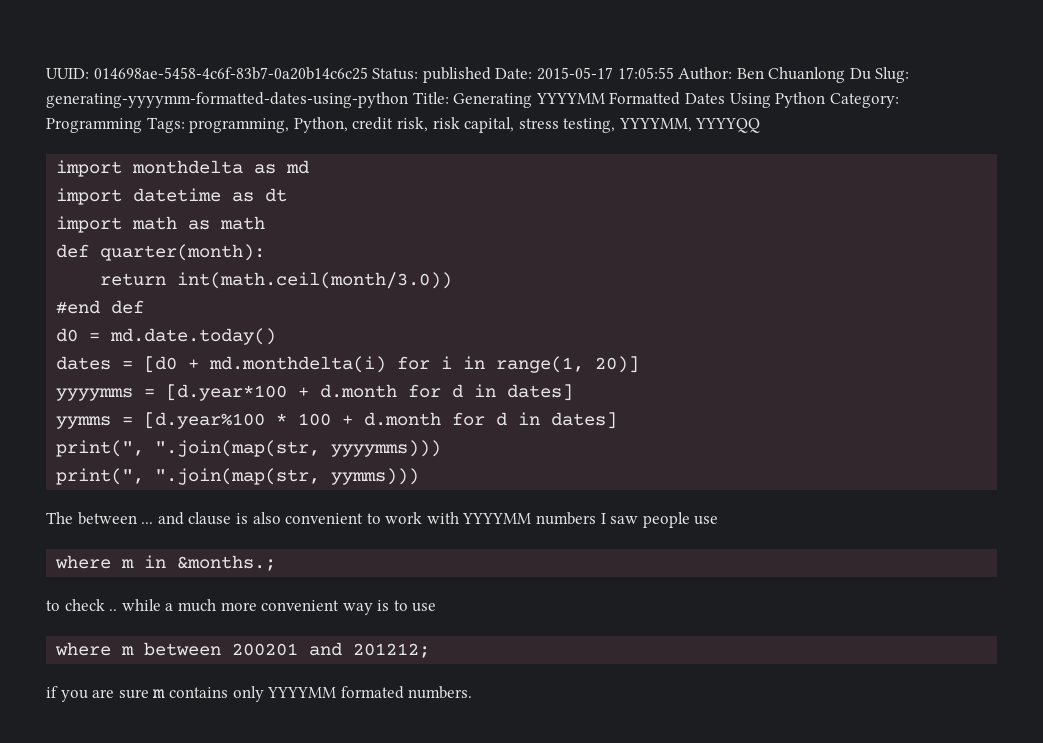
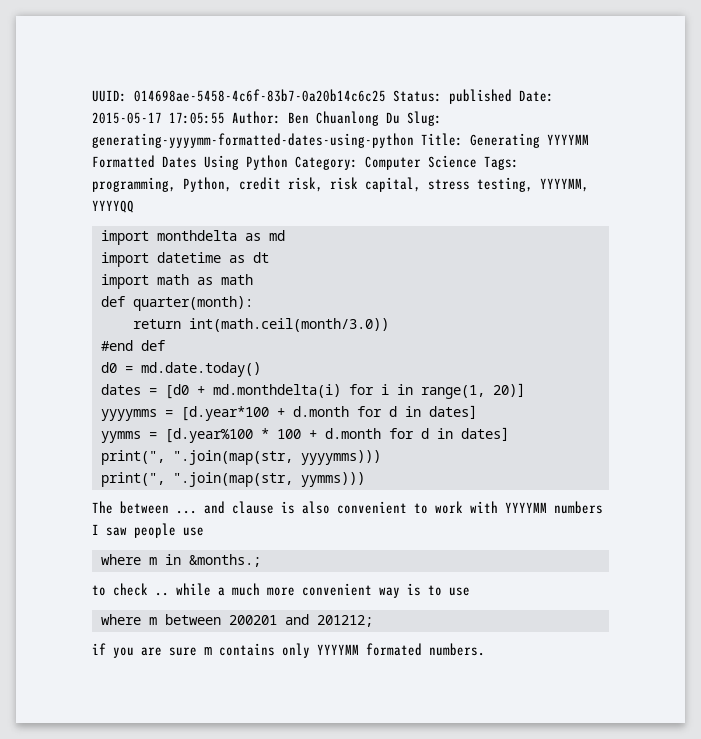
- UUID: 014698ae-5458-4c6f-83b7-0a20b14c6c25 Status: published Date: 2015-05-17 17:05:55 Author: Ben Chuanlong Du Slug: generating-yyyymm-formatted-dates-using-python Title: Generating YYYYMM Formatted Dates Using Python Category: Programming Tags: programming, Python, credit risk, risk capital, stress testing, YYYYMM, YYYYQQ
+ UUID: 014698ae-5458-4c6f-83b7-0a20b14c6c25 Status: published Date: 2015-05-17 17:05:55 Author: Ben Chuanlong Du Slug: generating-yyyymm-formatted-dates-using-python Title: Generating YYYYMM Formatted Dates Using Python Category: Computer Science Tags: programming, Python, credit risk, risk capital, stress testing, YYYYMM, YYYYQQ

